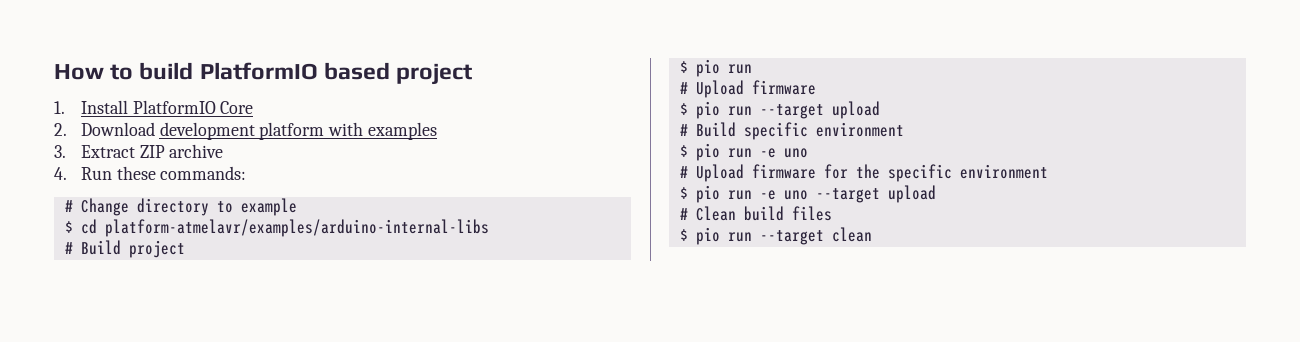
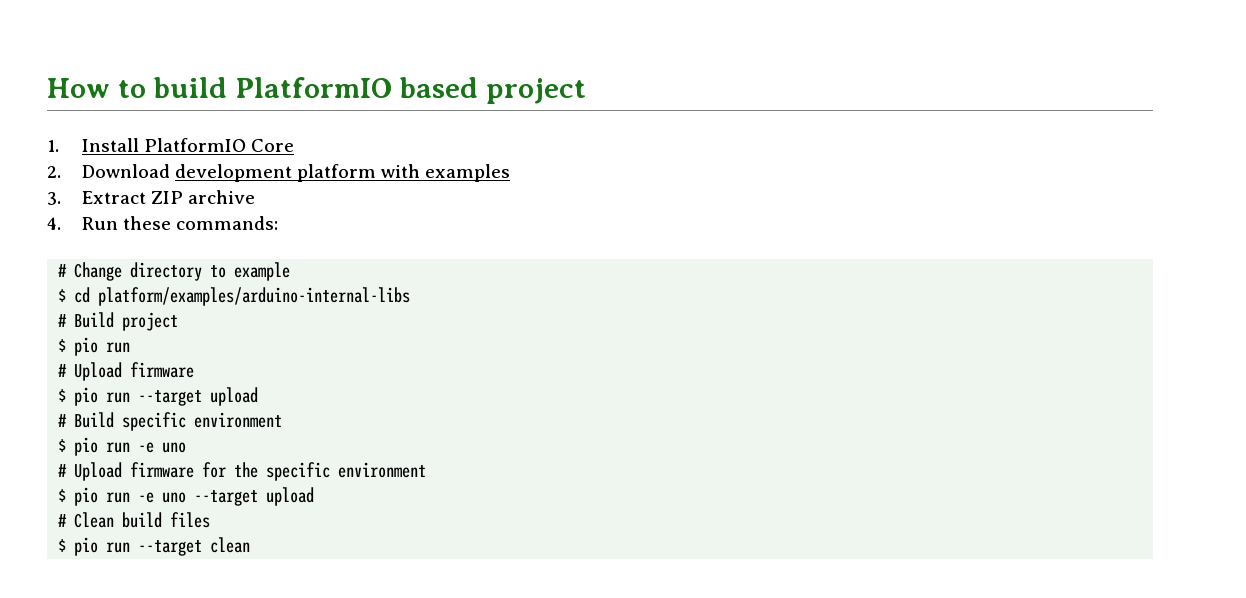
- $ cd platform-atmelavr/examples/arduino-internal-libs
+ $ cd platform/examples/arduino-internal-libs

